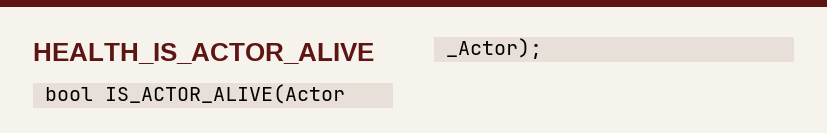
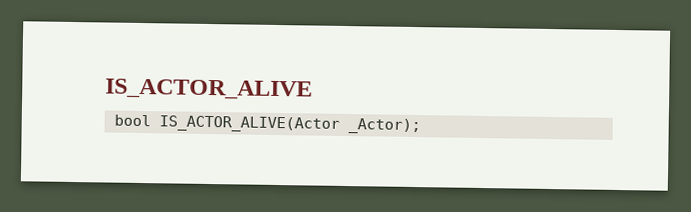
- HEALTH_IS_ACTOR_ALIVE
+ IS_ACTOR_ALIVE

